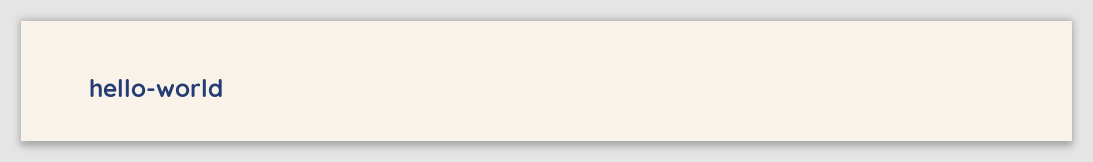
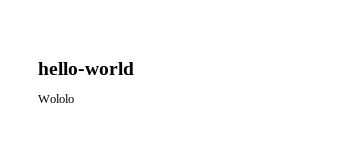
+ Wololo

